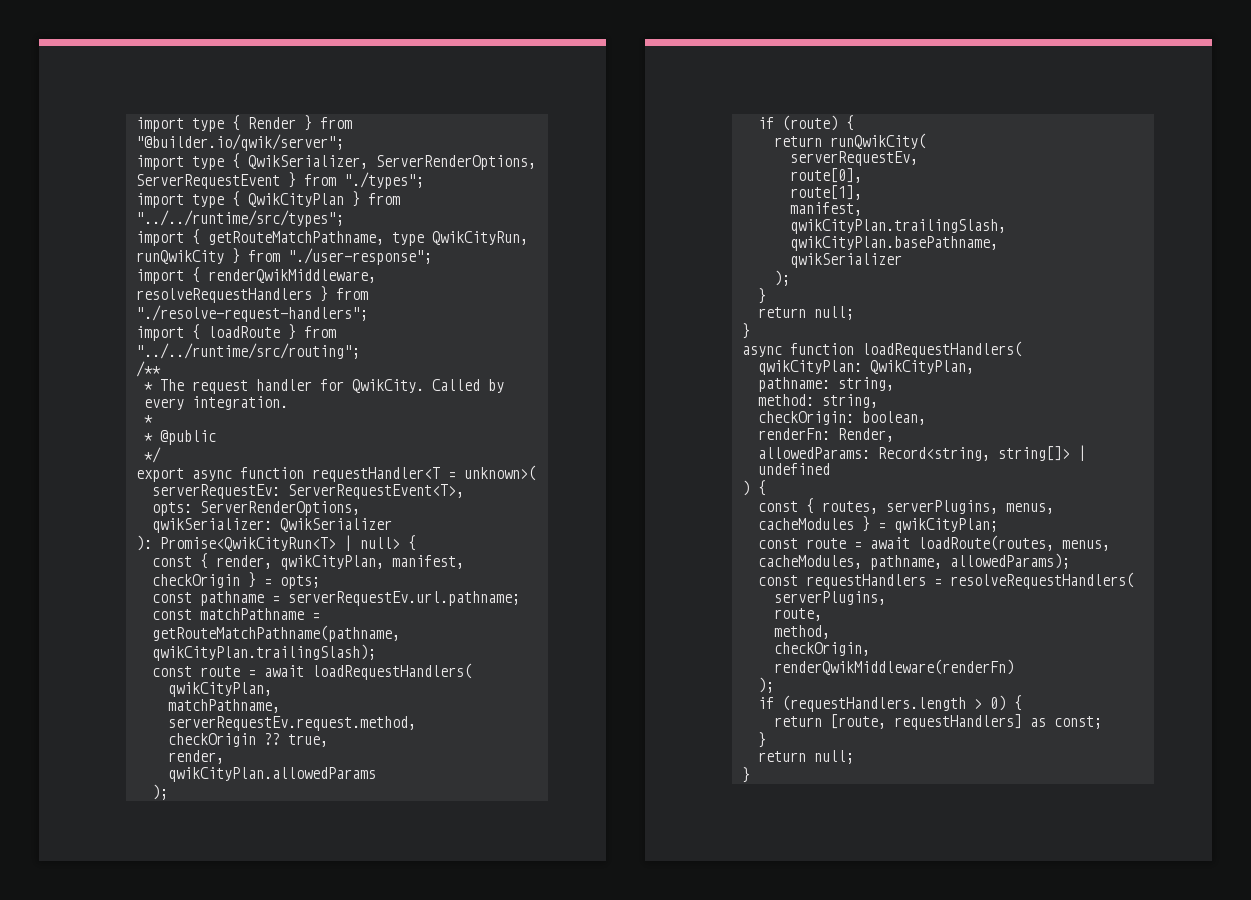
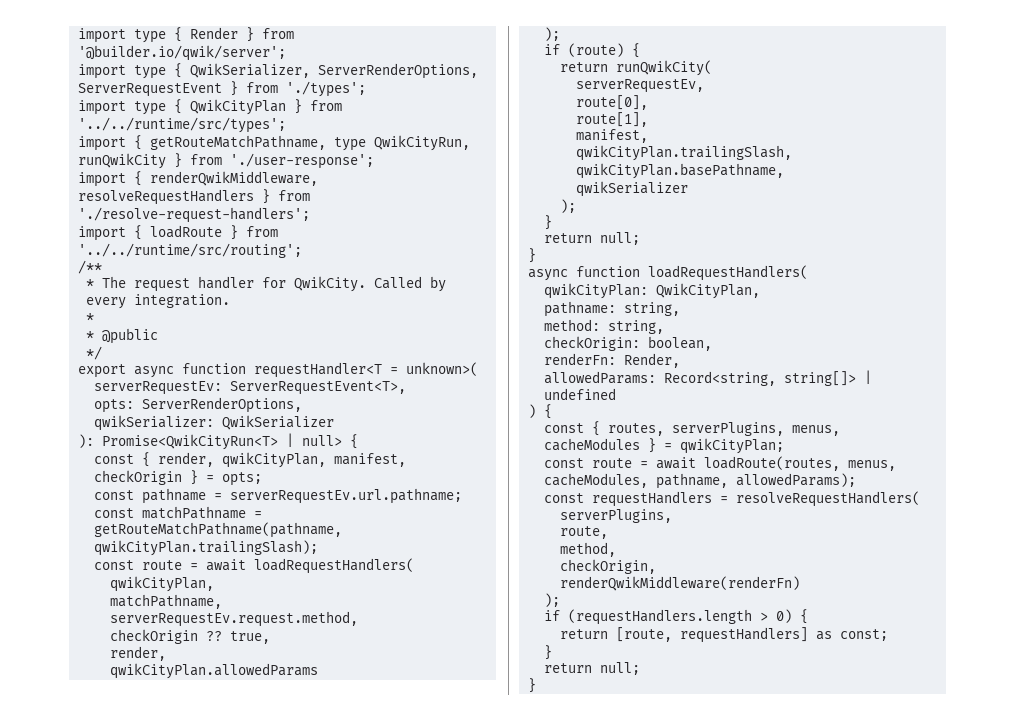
- import type { Render } from "@builder.io/qwik/server";
+ import type { Render } from '@builder.io/qwik/server';
- import type { QwikSerializer, ServerRenderOptions, ServerRequestEvent } from "./types";
+ import type { QwikSerializer, ServerRenderOptions, ServerRequestEvent } from './types';
- import type { QwikCityPlan } from "../../runtime/src/types";
+ import type { QwikCityPlan } from '../../runtime/src/types';
- import { getRouteMatchPathname, type QwikCityRun, runQwikCity } from "./user-response";
+ import { getRouteMatchPathname, type QwikCityRun, runQwikCity } from './user-response';
- import { renderQwikMiddleware, resolveRequestHandlers } from "./resolve-request-handlers";
+ import { renderQwikMiddleware, resolveRequestHandlers } from './resolve-request-handlers';
- import { loadRoute } from "../../runtime/src/routing";
+ import { loadRoute } from '../../runtime/src/routing';

